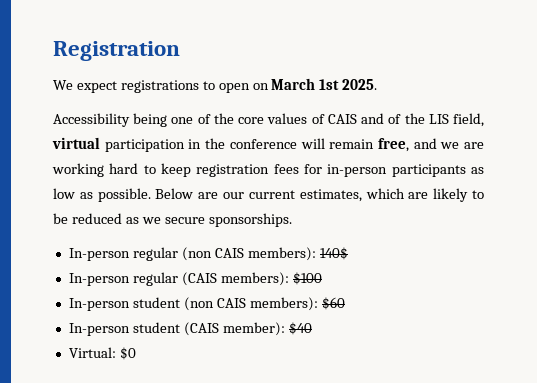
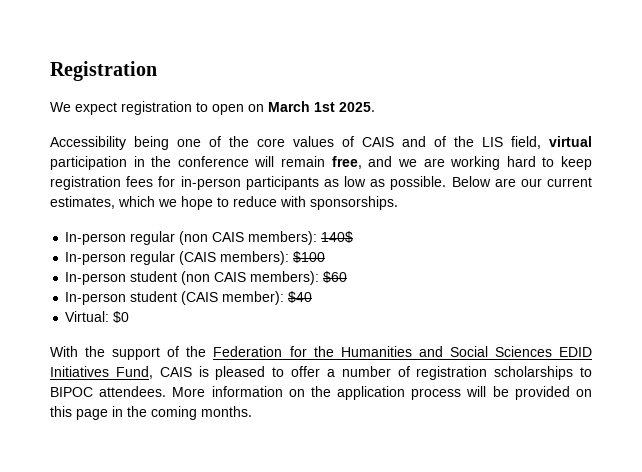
- We expect registrations to open on March 1st 2025.
+ We expect registration to open on March 1st 2025.
- Below are our current estimates, which are likely to be reduced as we secure sponsorships.
+ Below are our current estimates, which we hope to reduce with sponsorships.
+ With the support of the Federation for the Humanities and Social Sciences EDID Initiatives Fund, CAIS is pleased to offer a number of registration scholarships to BIPOC attendees. More information on the application process will be provided on this page in the coming months.

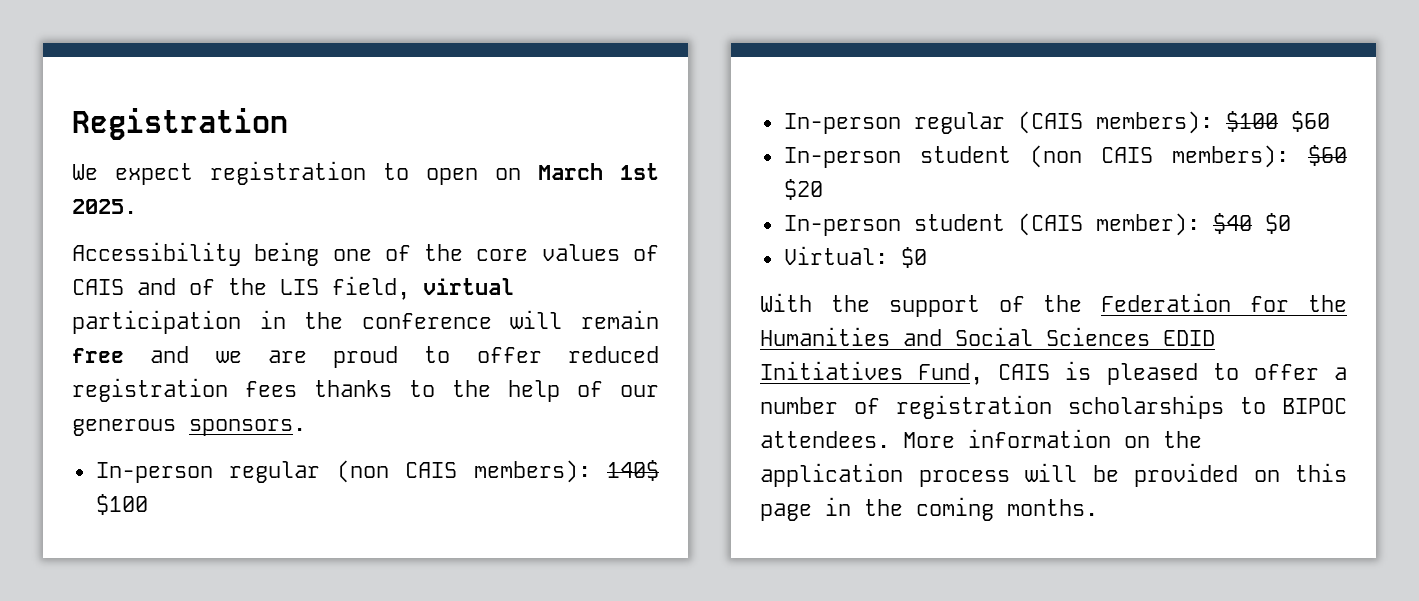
- Accessibility being one of the core values of CAIS and of the LIS field, virtual participation in the conference will remain free, and we are working hard to keep registration fees for in-person participants as low as possible. Below are our current estimates, which we hope to reduce with sponsorships.
+ Accessibility being one of the core values of CAIS and of the LIS field, virtual participation in the conference will remain free and we are proud to offer reduced registration fees thanks to the help of our generous sponsors.
- In-person regular (non CAIS members): 140$
+ In-person regular (non CAIS members): 140$ $100
- In-person regular (CAIS members): $100
+ In-person regular (CAIS members): $100 $60
- In-person student (non CAIS members): $60
+ In-person student (non CAIS members): $60 $20
- In-person student (CAIS member): $40
+ In-person student (CAIS member): $40 $0

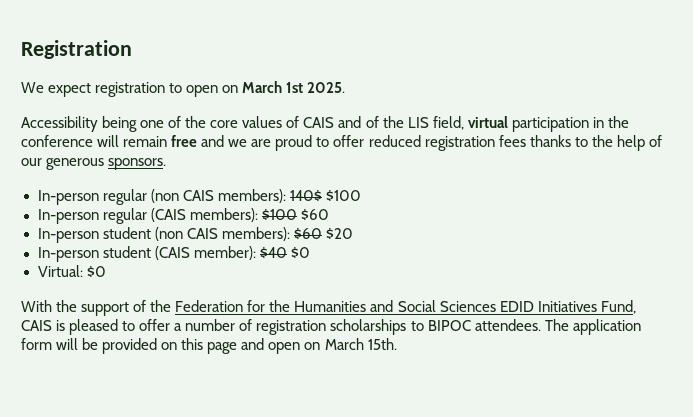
- More information on the application process will be provided on this page in the coming months.
+ The application form will be provided on this page and open on March 15th.

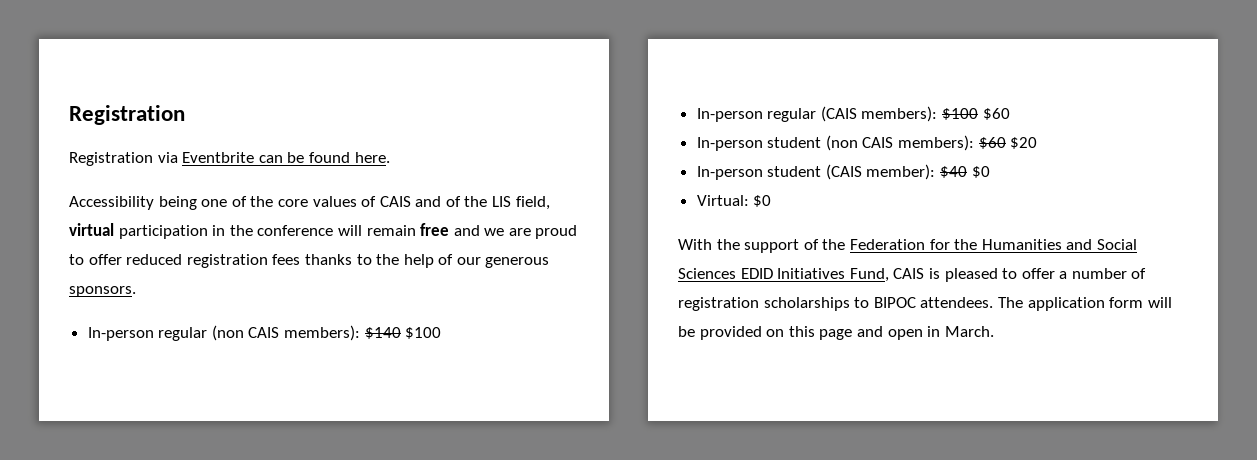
- We expect registration to open on March 1st 2025.
+ Registration via Eventbrite can be found here.
- In-person regular (non CAIS members): 140$ $100
+ In-person regular (non CAIS members): $140 $100
- The application form will be provided on this page and open on March 15th.
+ The application form will be provided on this page and open in March.

